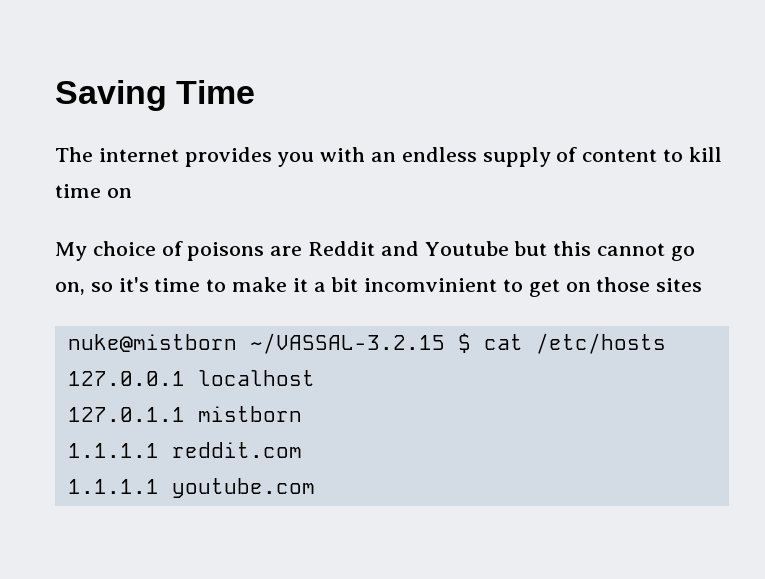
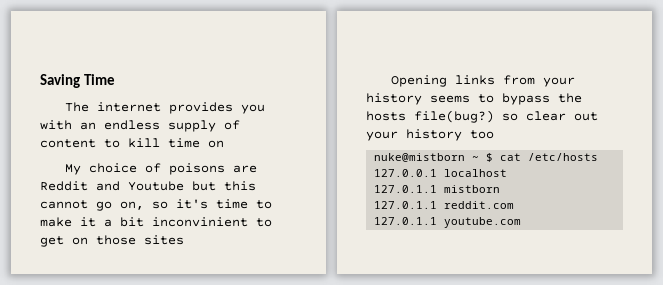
- My choice of poisons are Reddit and Youtube but this cannot go on, so it's time to make it a bit incomvinient to get on those sites
+ My choice of poisons are Reddit and Youtube but this cannot go on, so it's time to make it a bit inconvinient to get on those sites
+ Opening links from your history seems to bypass the hosts file(bug?) so clear out your history too
- nuke@mistborn ~/VASSAL-3.2.15 $ cat /etc/hosts
+ nuke@mistborn ~ $ cat /etc/hosts
- 1.1.1.1 reddit.com
+ 127.0.1.1 reddit.com
- 1.1.1.1 youtube.com
+ 127.0.1.1 youtube.com

